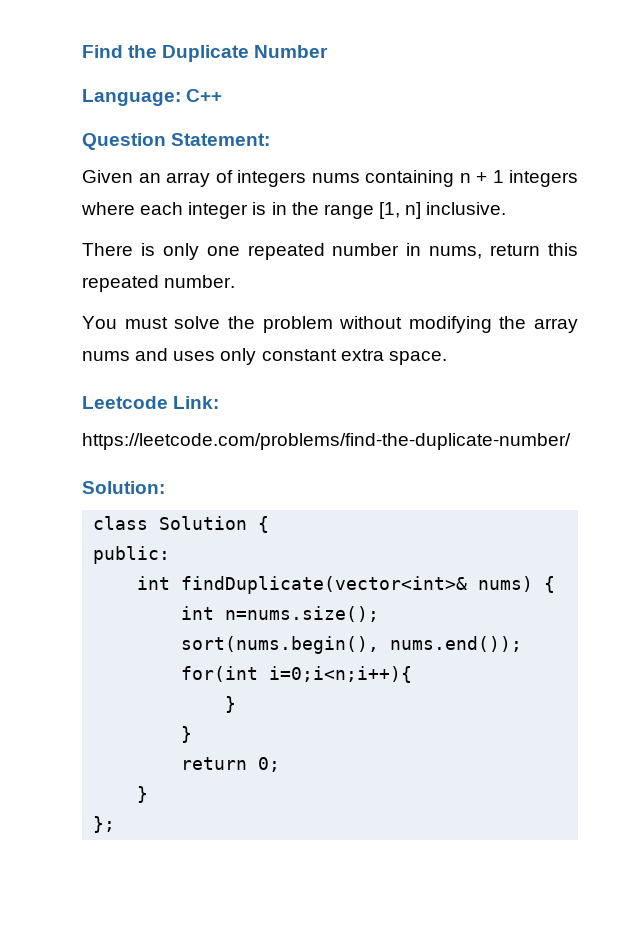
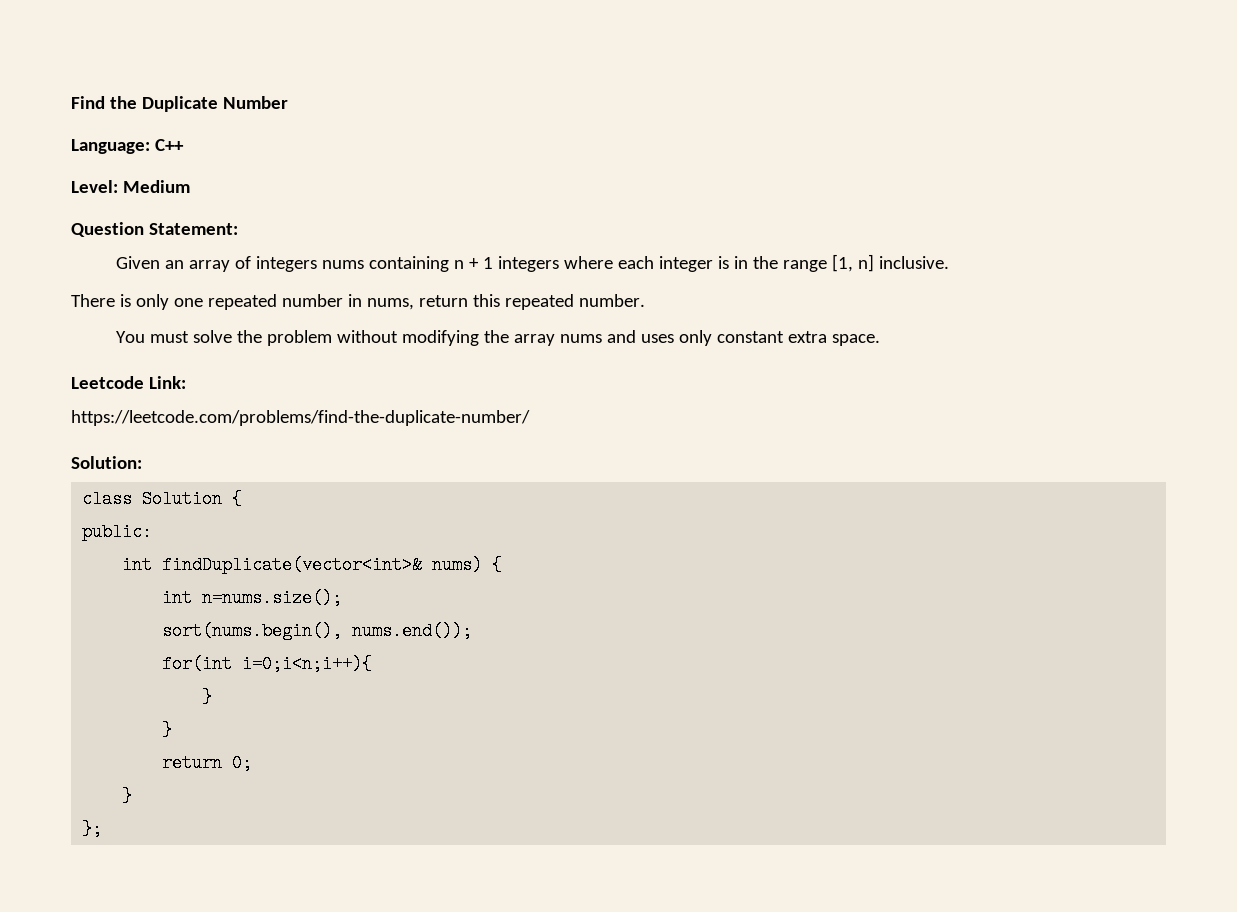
+ Level: Medium

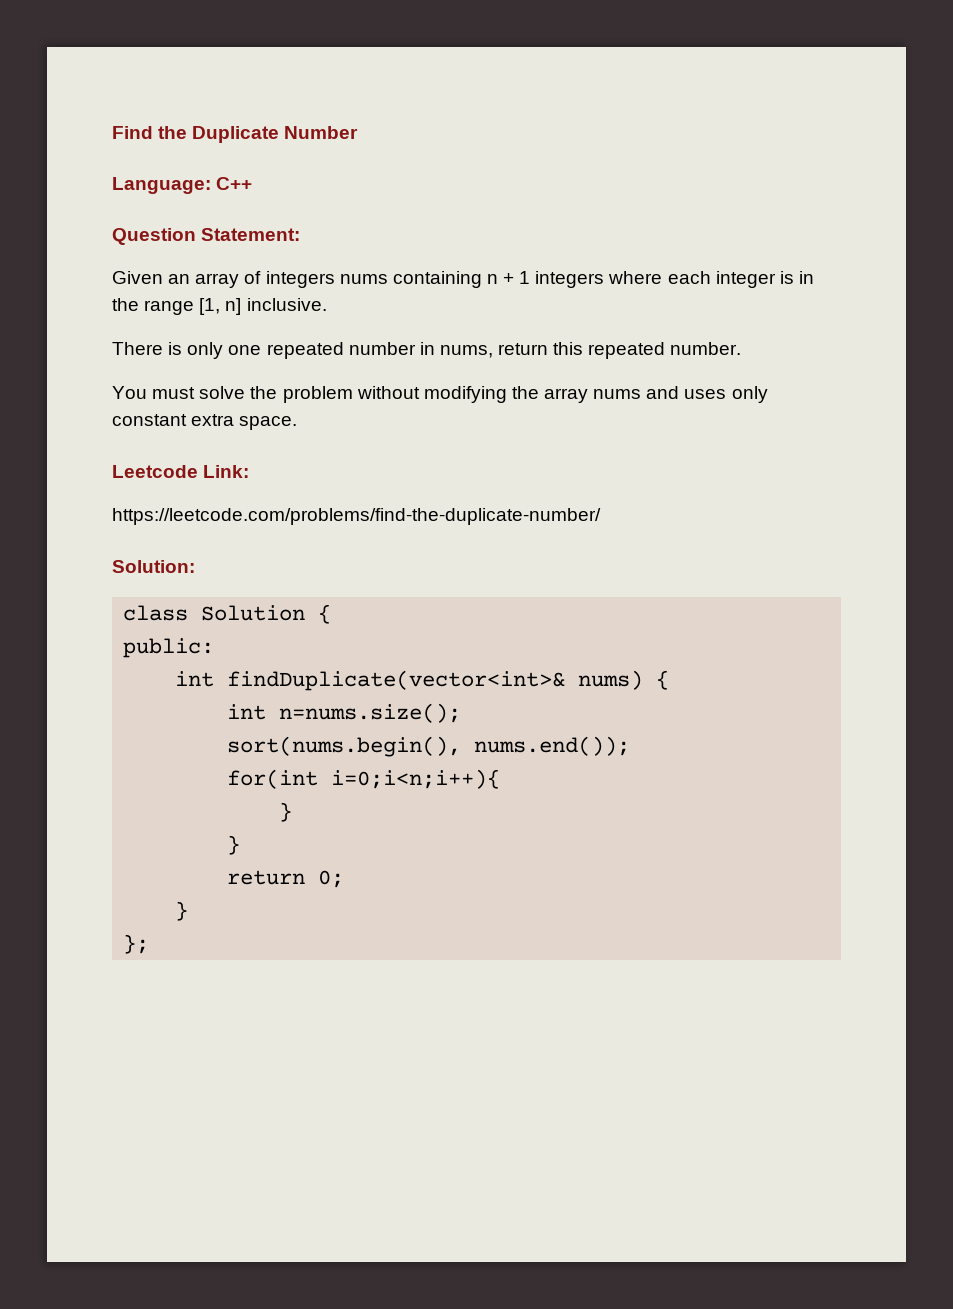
- Level: Medium

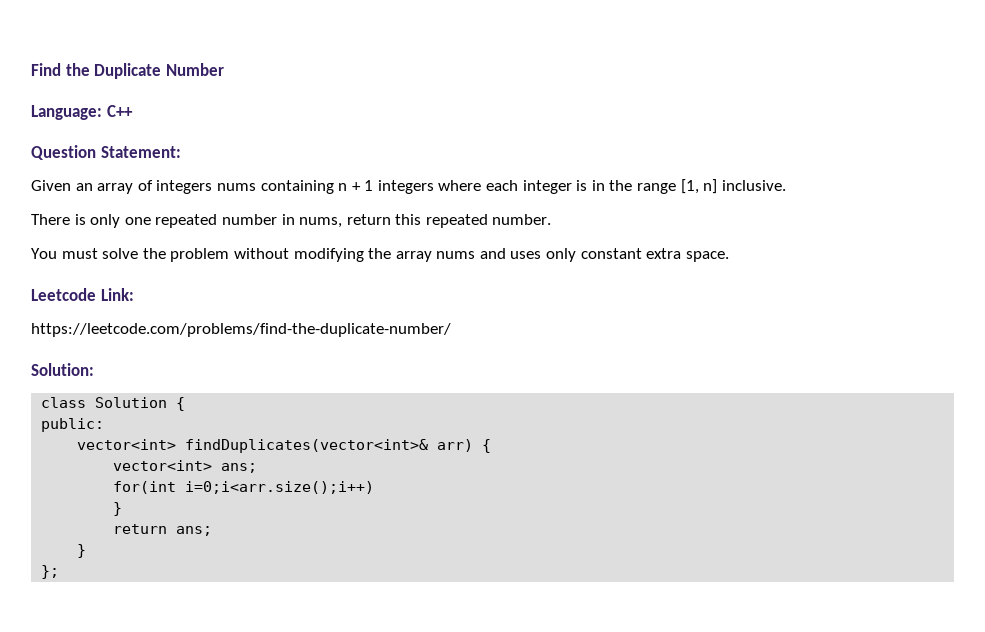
- int findDuplicate(vector<int>& nums) {
- int n=nums.size();
- sort(nums.begin(), nums.end());
+ vector<int> findDuplicates(vector<int>& arr) {
+ vector<int> ans;
- for(int i=0;i<n;i++){
- }
+ for(int i=0;i<arr.size();i++)
- return 0;
+ return ans;

